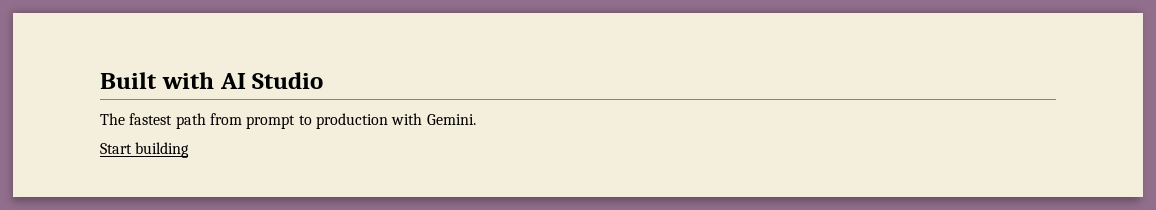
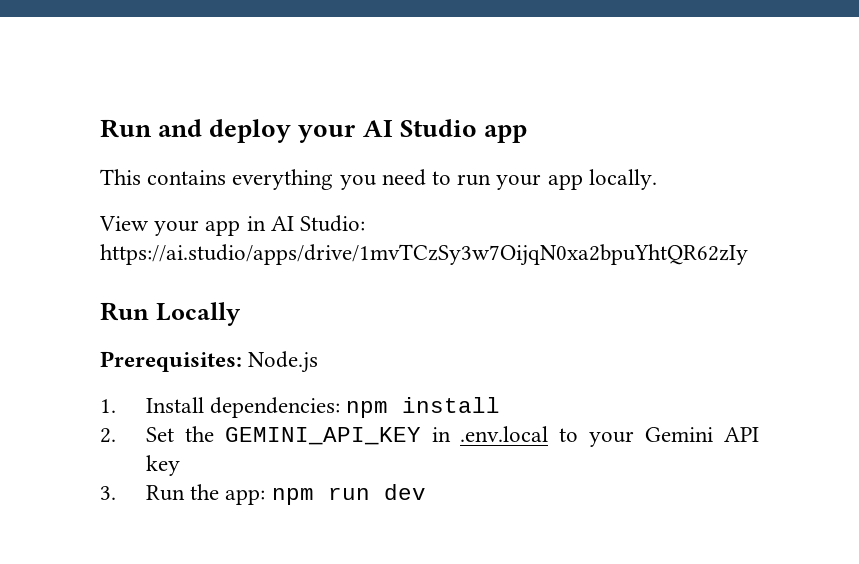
- Built with AI Studio
- The fastest path from prompt to production with Gemini.
- Start building
+ Run and deploy your AI Studio app
+ This contains everything you need to run your app locally.
+ View your app in AI Studio: https://ai.studio/apps/drive/1mvTCzSy3w7OijqN0xa2bpuYhtQR62zIy
+ Run Locally
+ Prerequisites: Node.js
+ 1. Install dependencies: npm install
+ 2. Set the GEMINI_API_KEY in .env.local to your Gemini API key
+ 3. Run the app: npm run dev

